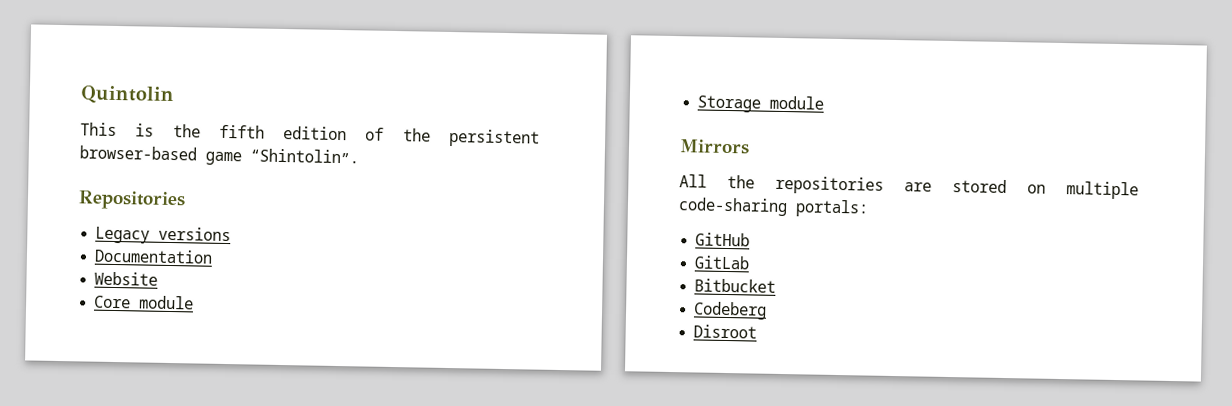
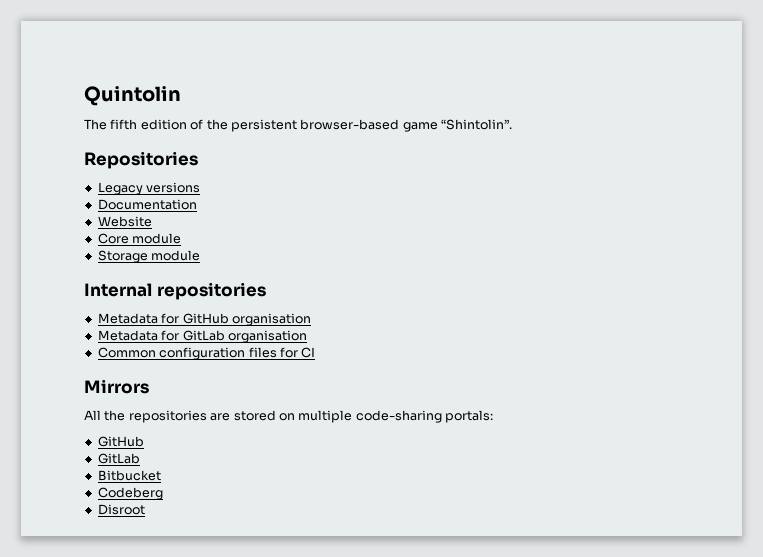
- This is the fifth edition of the persistent browser-based game “Shintolin”.
+ The fifth edition of the persistent browser-based game “Shintolin”.
+ Internal repositories
+ Metadata for GitHub organisation
+ Metadata for GitLab organisation
+ Common configuration files for CI

